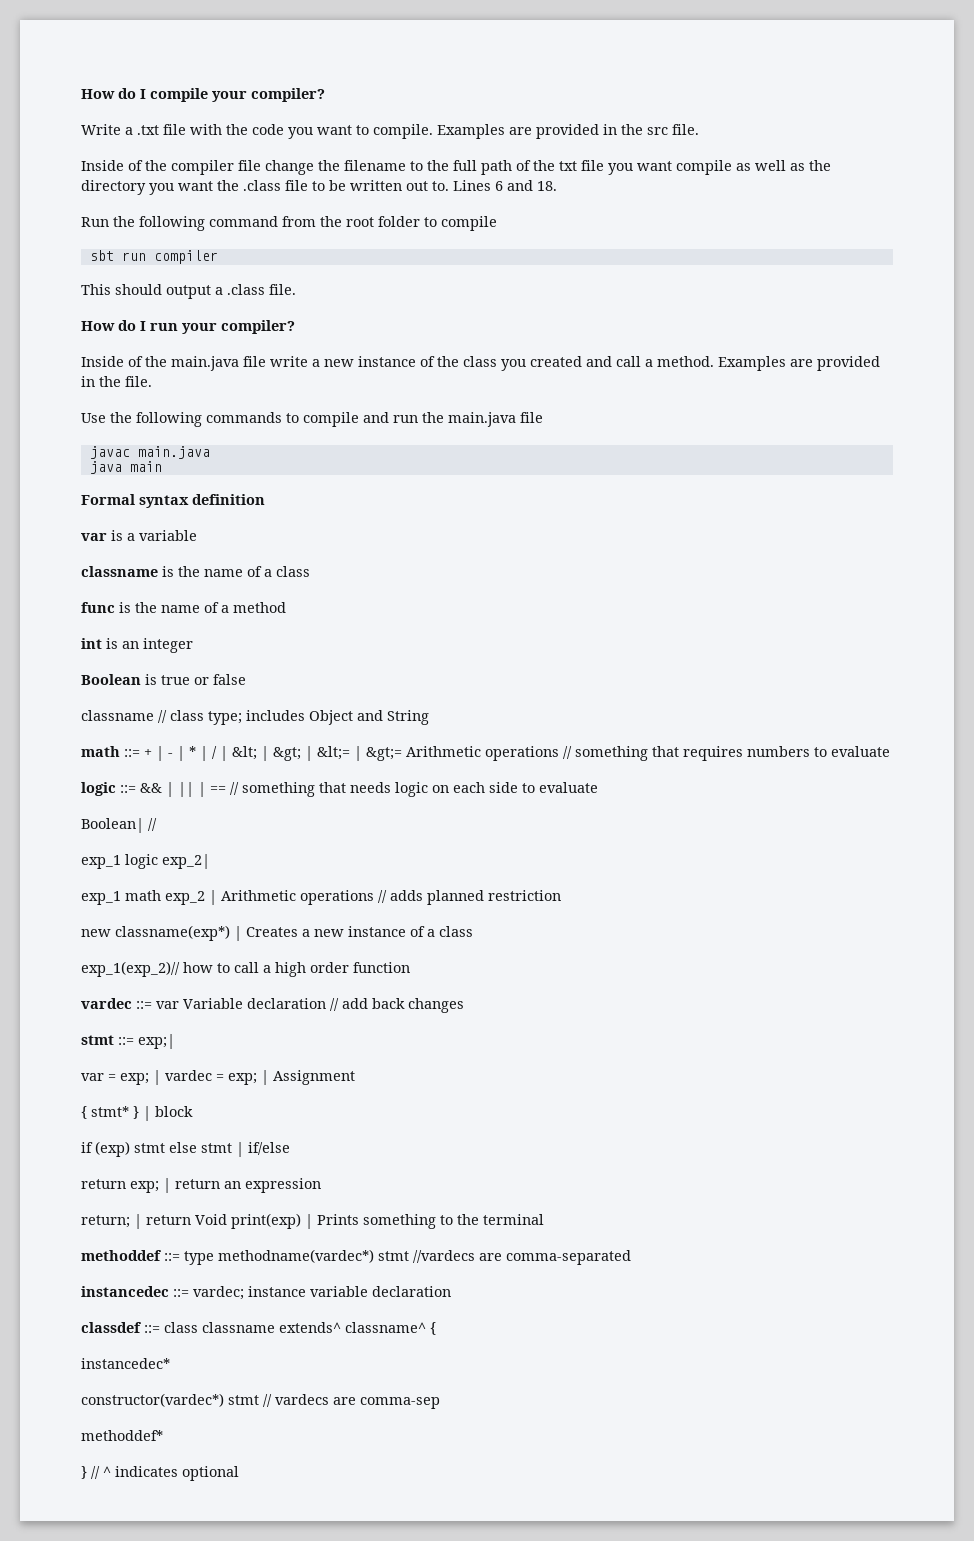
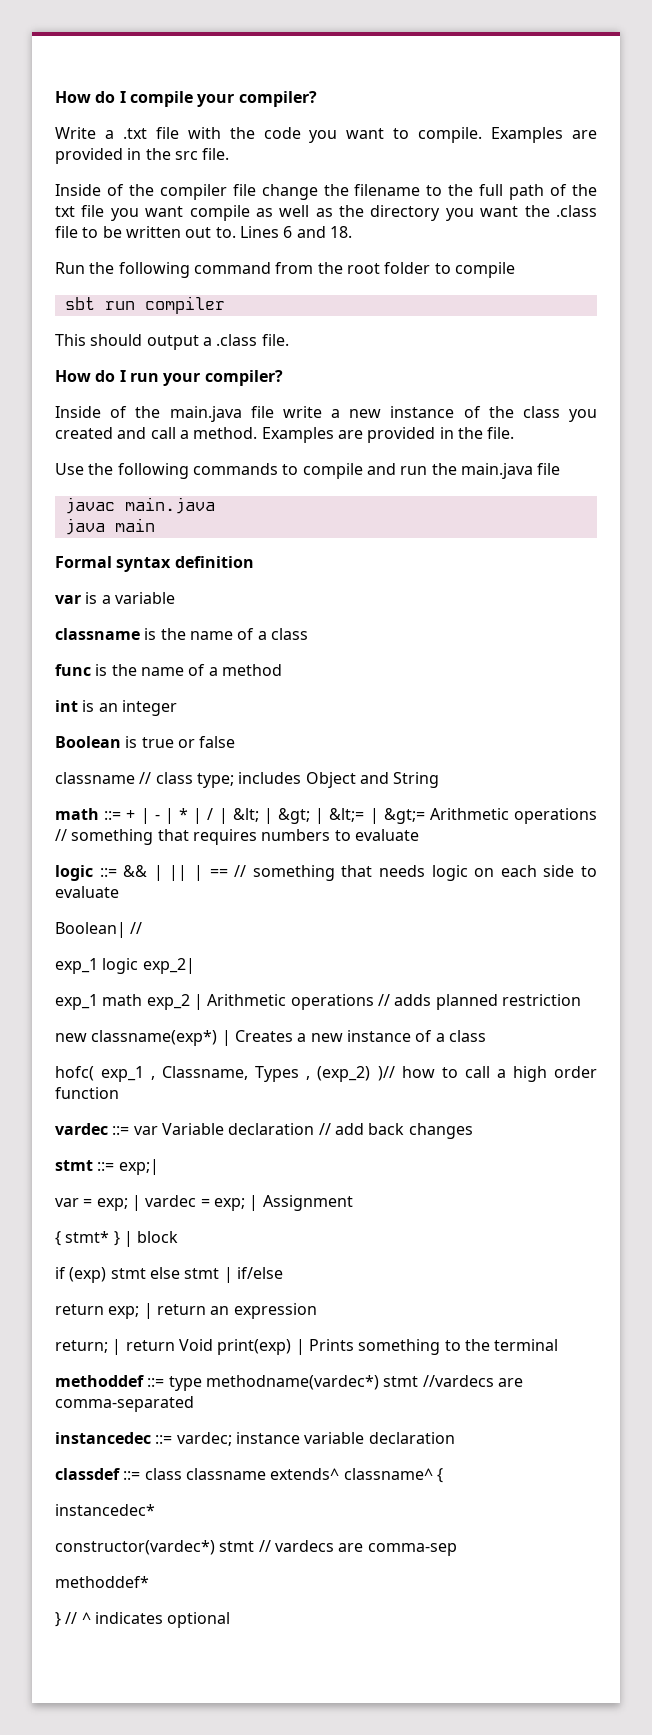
- exp_1(exp_2)// how to call a high order function
+ hofc( exp_1 , Classname, Types , (exp_2) )// how to call a high order function

